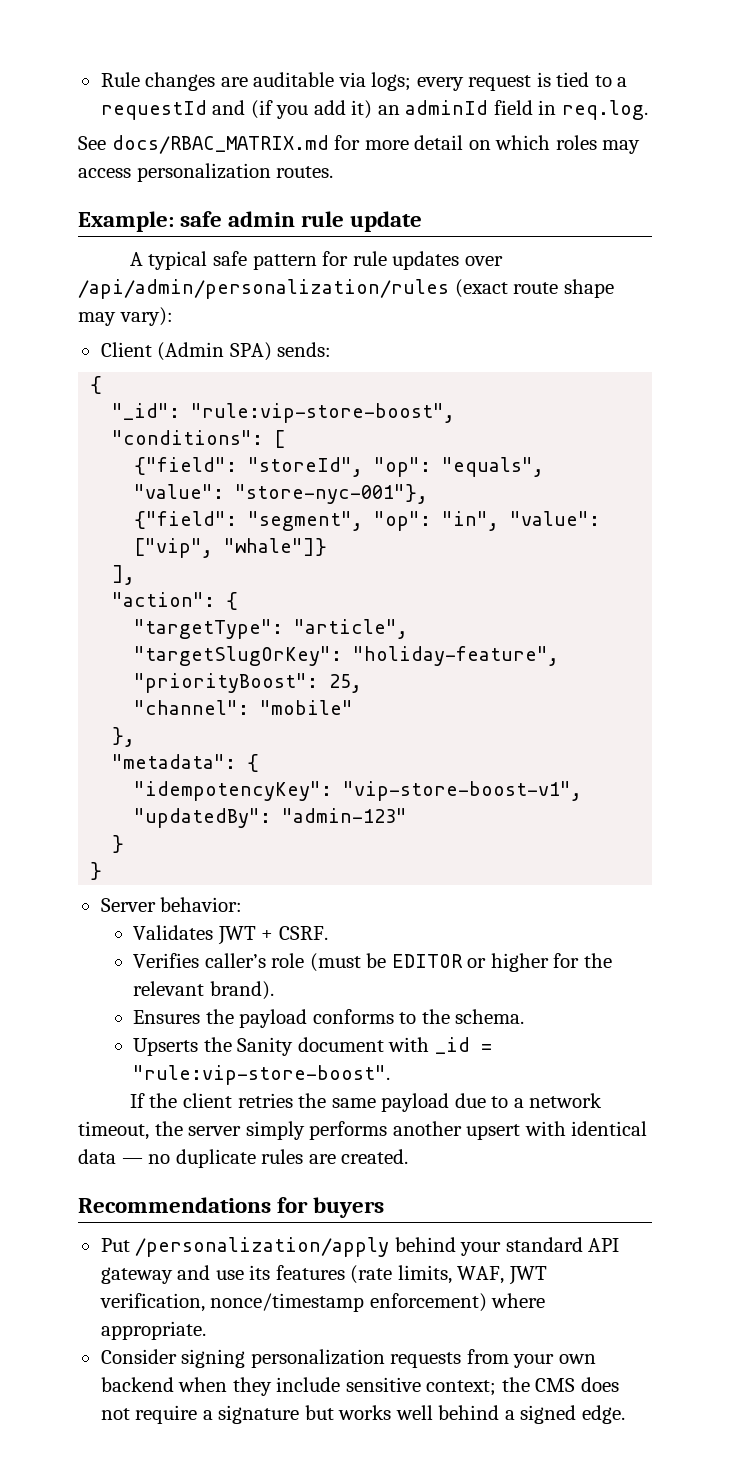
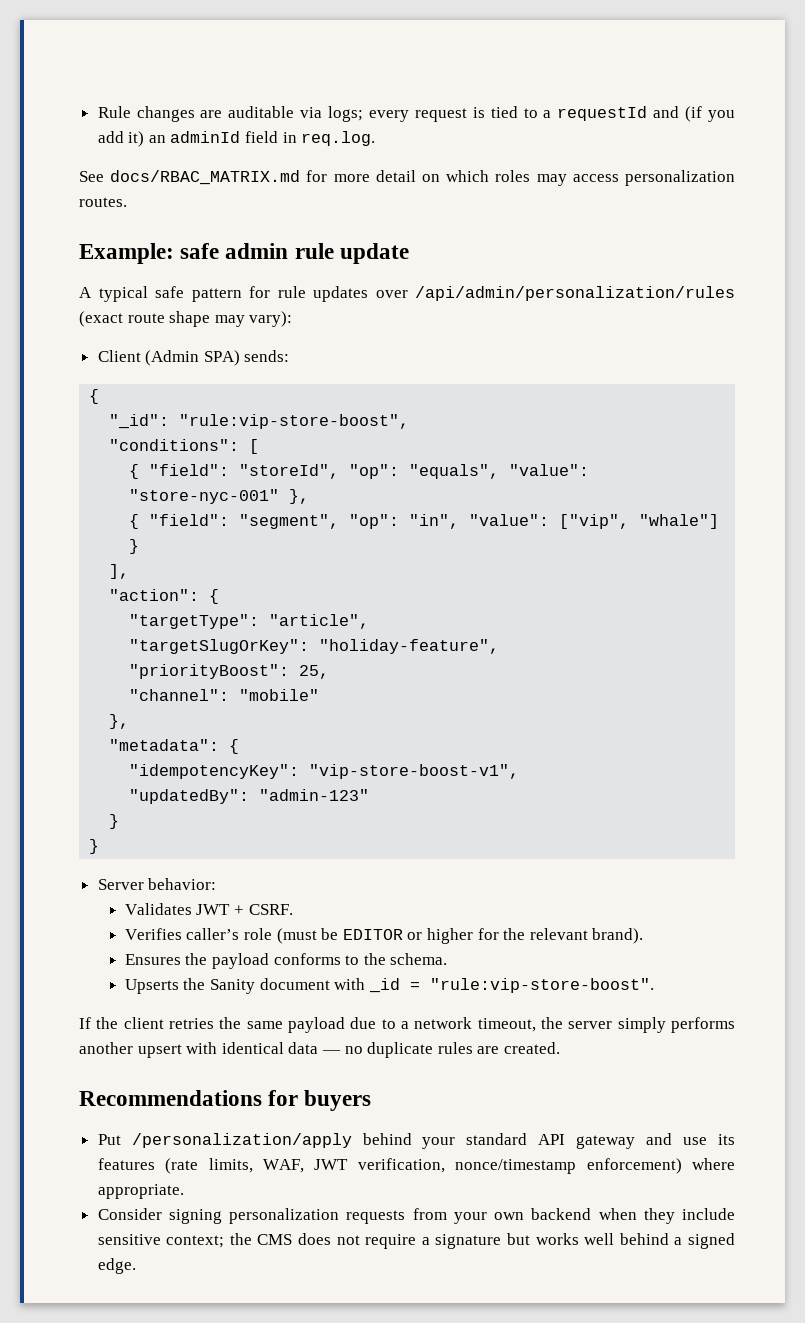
- {"field": "storeId", "op": "equals", "value": "store-nyc-001"},
- {"field": "segment", "op": "in", "value": ["vip", "whale"]}
+ { "field": "storeId", "op": "equals", "value": "store-nyc-001" },
+ { "field": "segment", "op": "in", "value": ["vip", "whale"] }

